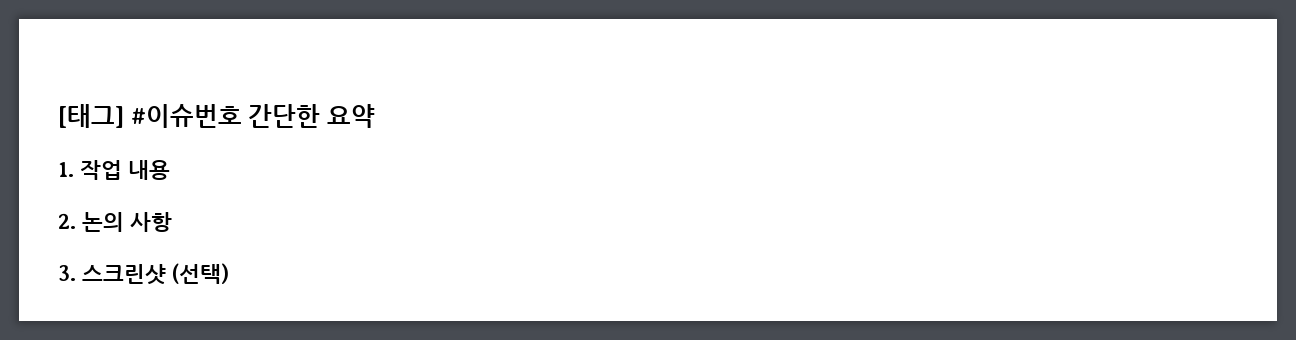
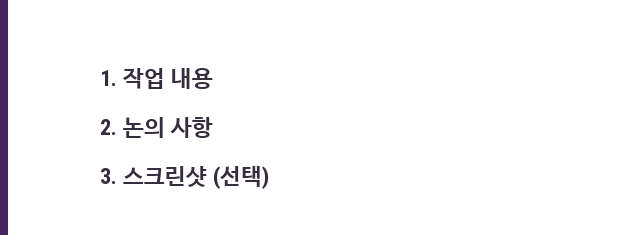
- [태그] #이슈번호 간단한 요약

